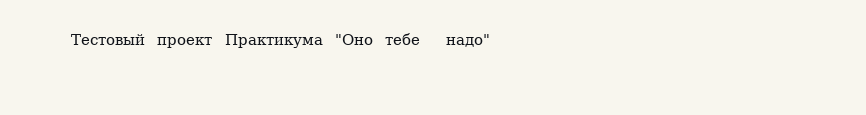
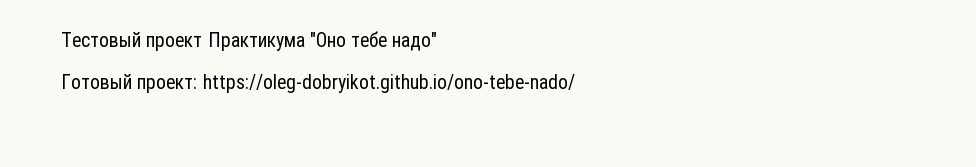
+ Готовый проект: https://oleg-dobryikot.github.io/ono-tebe-nado/

